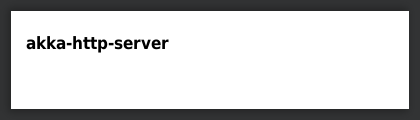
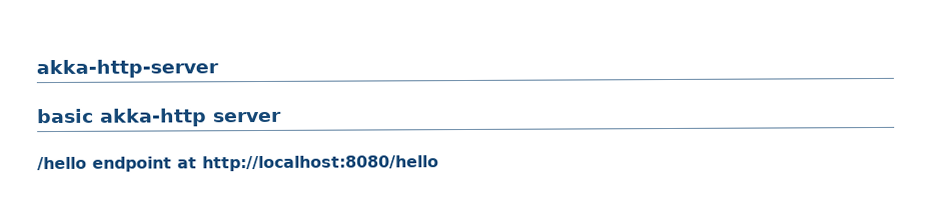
+ basic akka-http server
+ /hello endpoint at http://localhost:8080/hello

